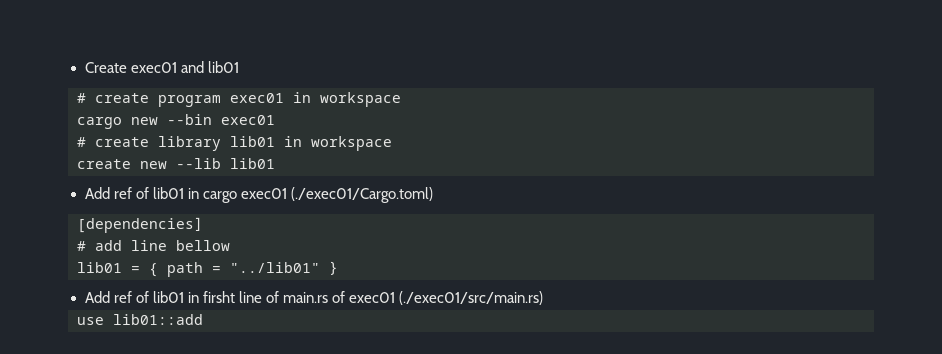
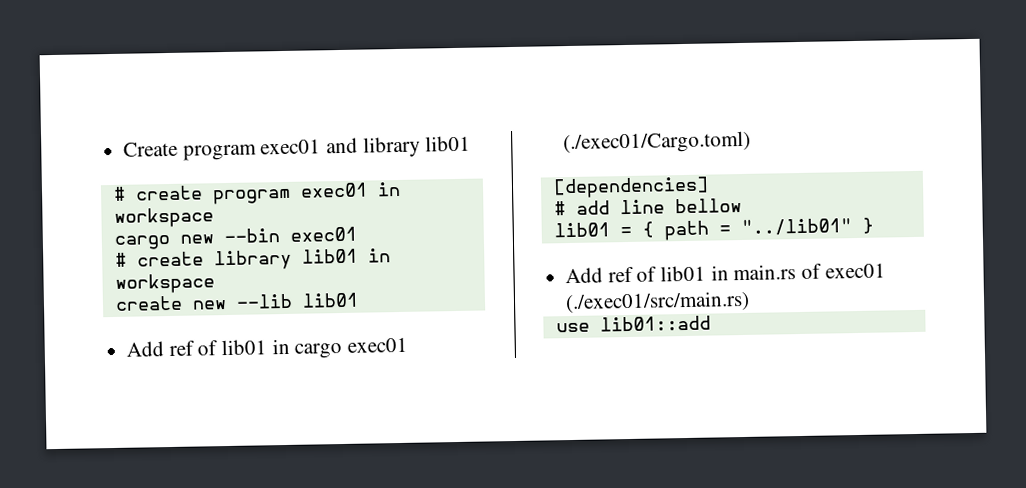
- Create exec01 and lib01
+ Create program exec01 and library lib01
- Add ref of lib01 in firsht line of main.rs of exec01 (./exec01/src/main.rs)
+ Add ref of lib01 in main.rs of exec01 (./exec01/src/main.rs)

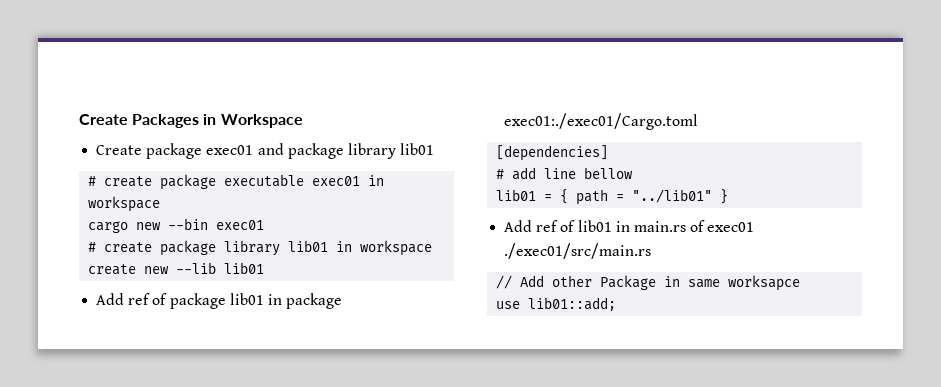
- Create program exec01 and library lib01
+ Create Packages in Workspace
+ Create package exec01 and package library lib01
- # create program exec01 in workspace
+ # create package executable exec01 in workspace
- # create library lib01 in workspace
+ # create package library lib01 in workspace
- Add ref of lib01 in cargo exec01 (./exec01/Cargo.toml)
+ Add ref of package lib01 in package exec01:./exec01/Cargo.toml
- Add ref of lib01 in main.rs of exec01 (./exec01/src/main.rs)
+ Add ref of lib01 in main.rs of exec01 ./exec01/src/main.rs
+ // Add other Package in same worksapce
- use lib01::add
+ use lib01::add;

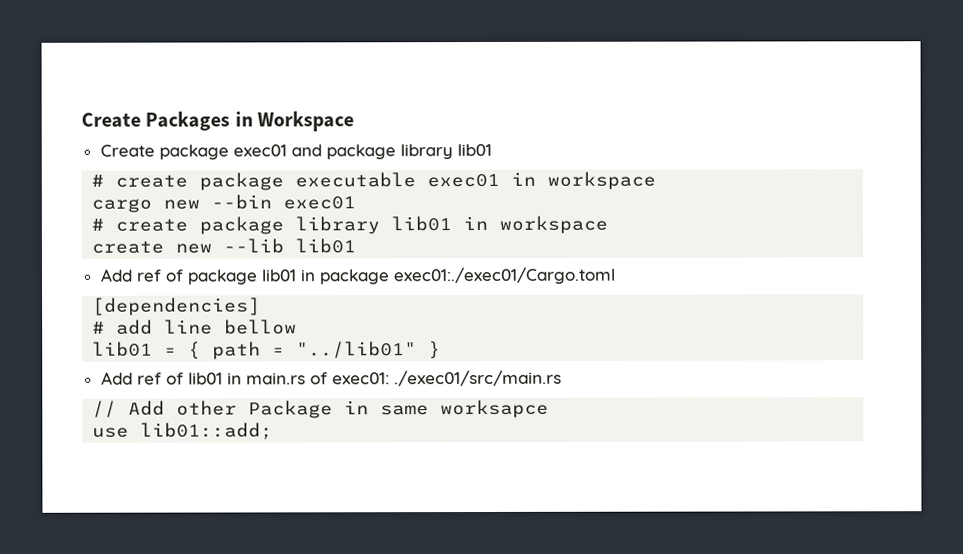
- Add ref of lib01 in main.rs of exec01 ./exec01/src/main.rs
+ Add ref of lib01 in main.rs of exec01: ./exec01/src/main.rs

